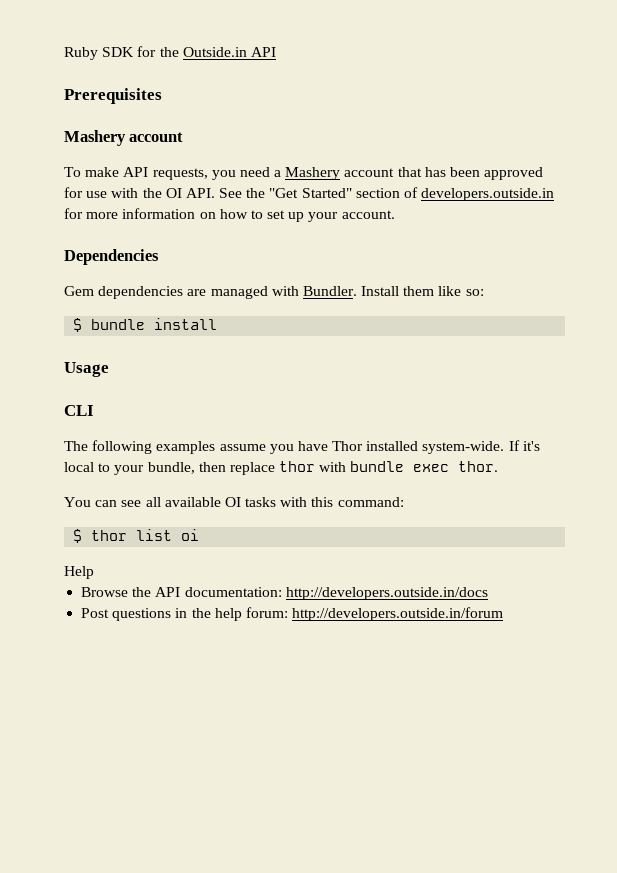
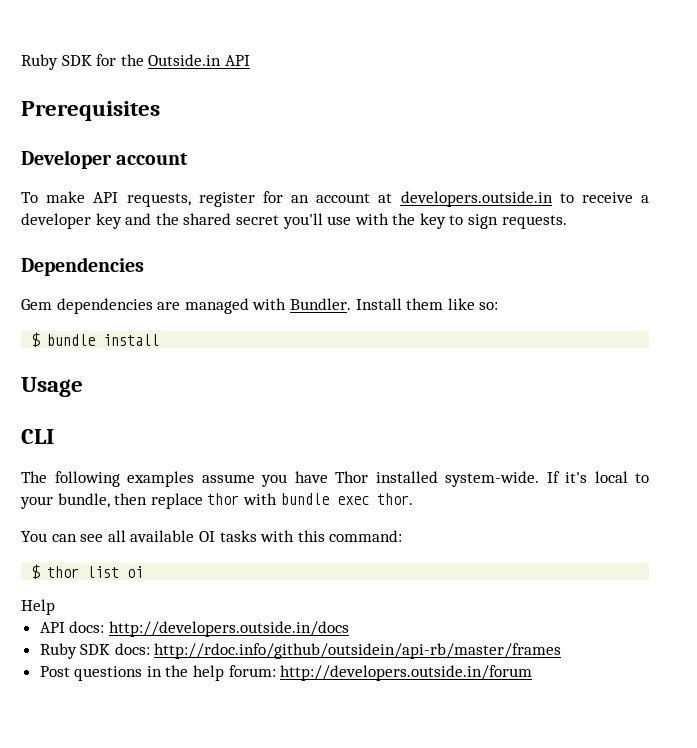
  Prerequisites
- Mashery account
+ Developer account
- To make API requests, you need a Mashery account that has been approved for use with the OI API. See the "Get Started" section of developers.outside.in for more information on how to set up your account.
+ To make API requests, register for an account at developers.outside.in to receive a developer key and the shared secret you'll use with the key to sign requests.
- Browse the API documentation: http://developers.outside.in/docs
+ API docs: http://developers.outside.in/docs
+ Ruby SDK docs: http://rdoc.info/github/outsidein/api-rb/master/frames

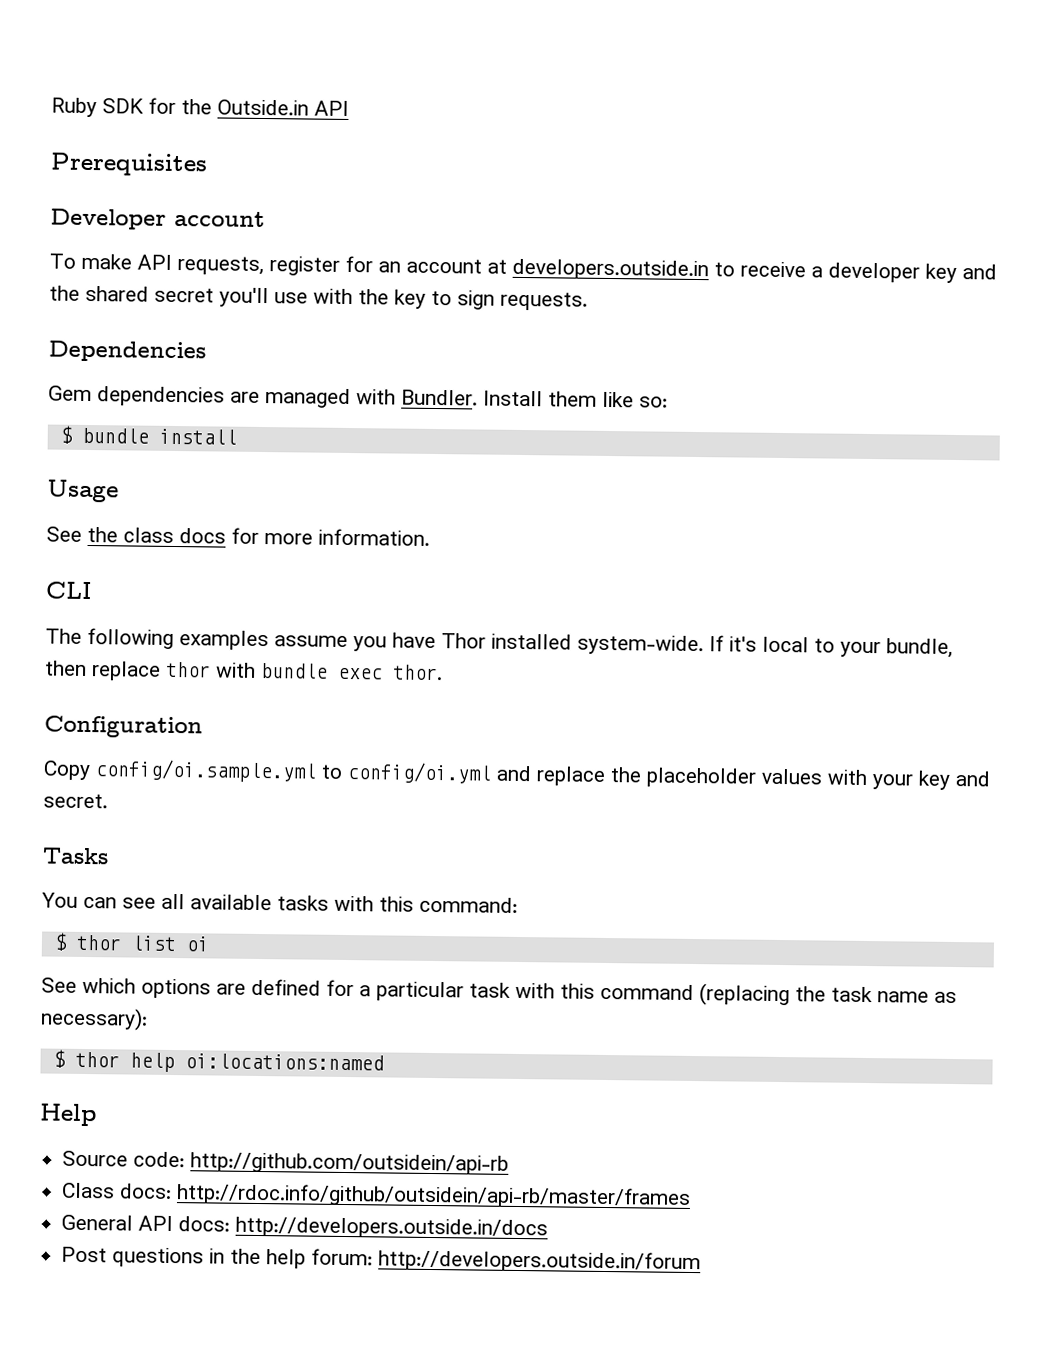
+ See the class docs for more information.
+ Configuration
+ Copy config/oi.sample.yml to config/oi.yml and replace the placeholder values with your key and secret.
+ Tasks
- You can see all available OI tasks with this command:
+ You can see all available tasks with this command:
+ See which options are defined for a particular task with this command (replacing the task name as necessary):
+ $ thor help oi:locations:named
  Help
- API docs: http://developers.outside.in/docs
+ Source code: http://github.com/outsidein/api-rb
+ Class docs: http://rdoc.info/github/outsidein/api-rb/master/frames
+ General API docs: http://developers.outside.in/docs
- Ruby SDK docs: http://rdoc.info/github/outsidein/api-rb/master/frames

